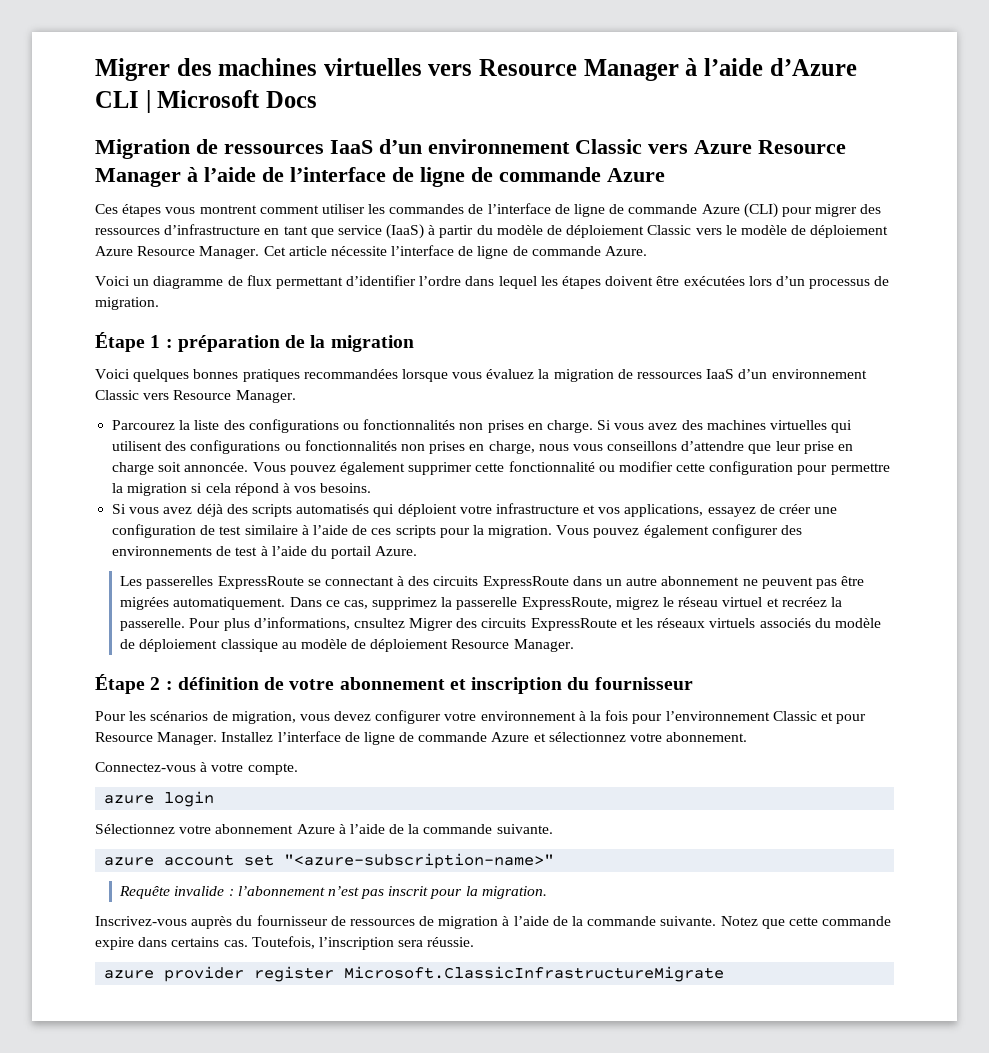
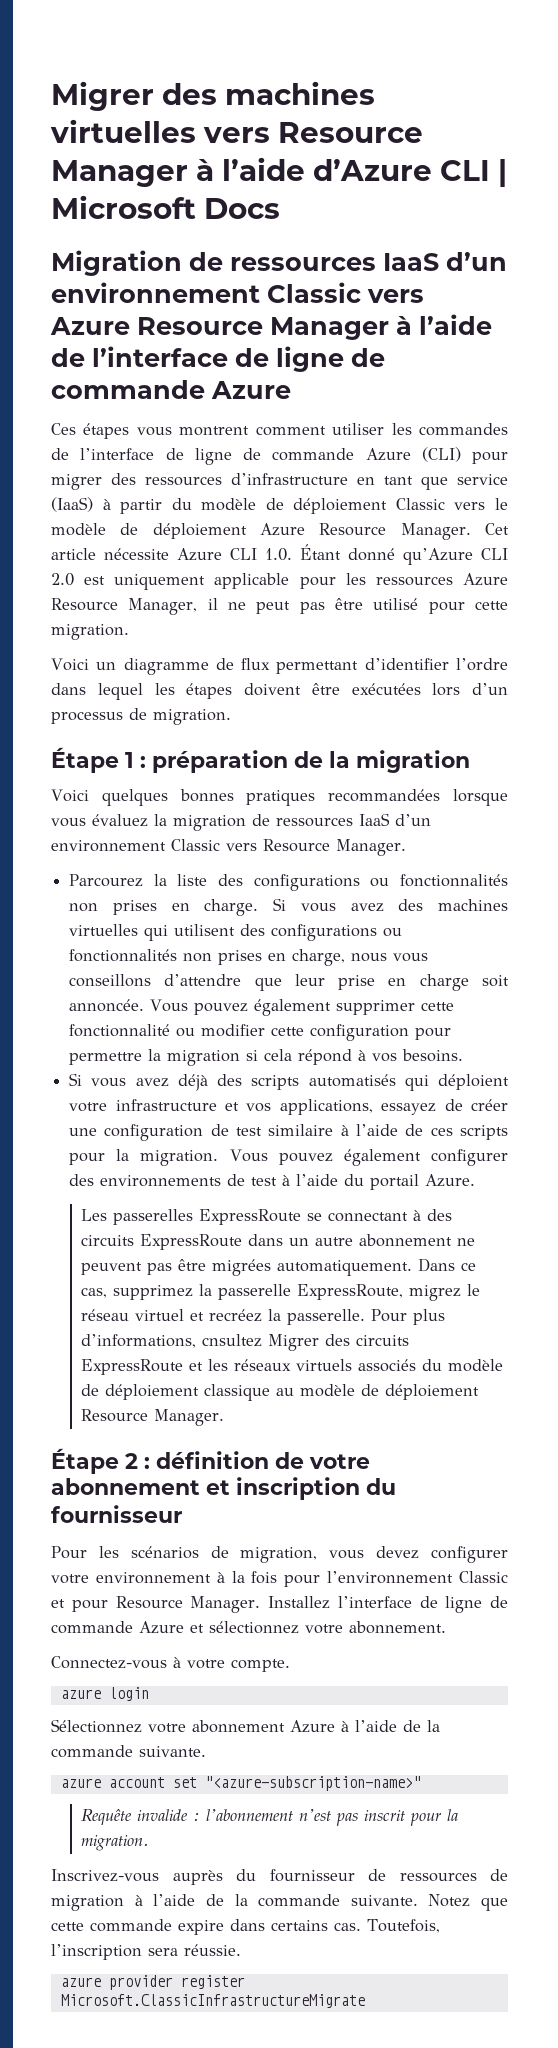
- Cet article nécessite l’interface de ligne de commande Azure.
+ Cet article nécessite Azure CLI 1.0. Étant donné qu’Azure CLI 2.0 est uniquement applicable pour les ressources Azure Resource Manager, il ne peut pas être utilisé pour cette migration.

